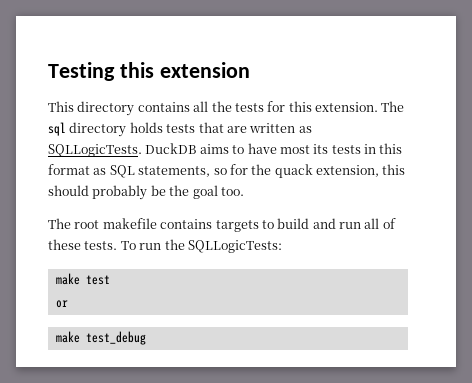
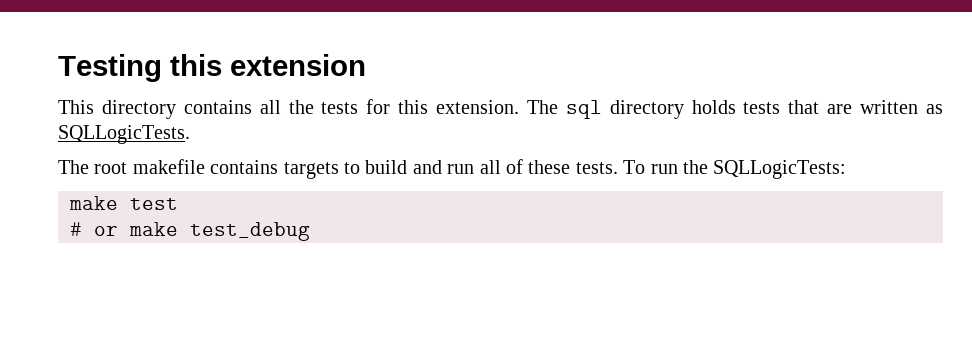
- DuckDB aims to have most its tests in this format as SQL statements, so for the quack extension, this should probably be the goal too.
- or
- make test_debug
+ # or make test_debug

